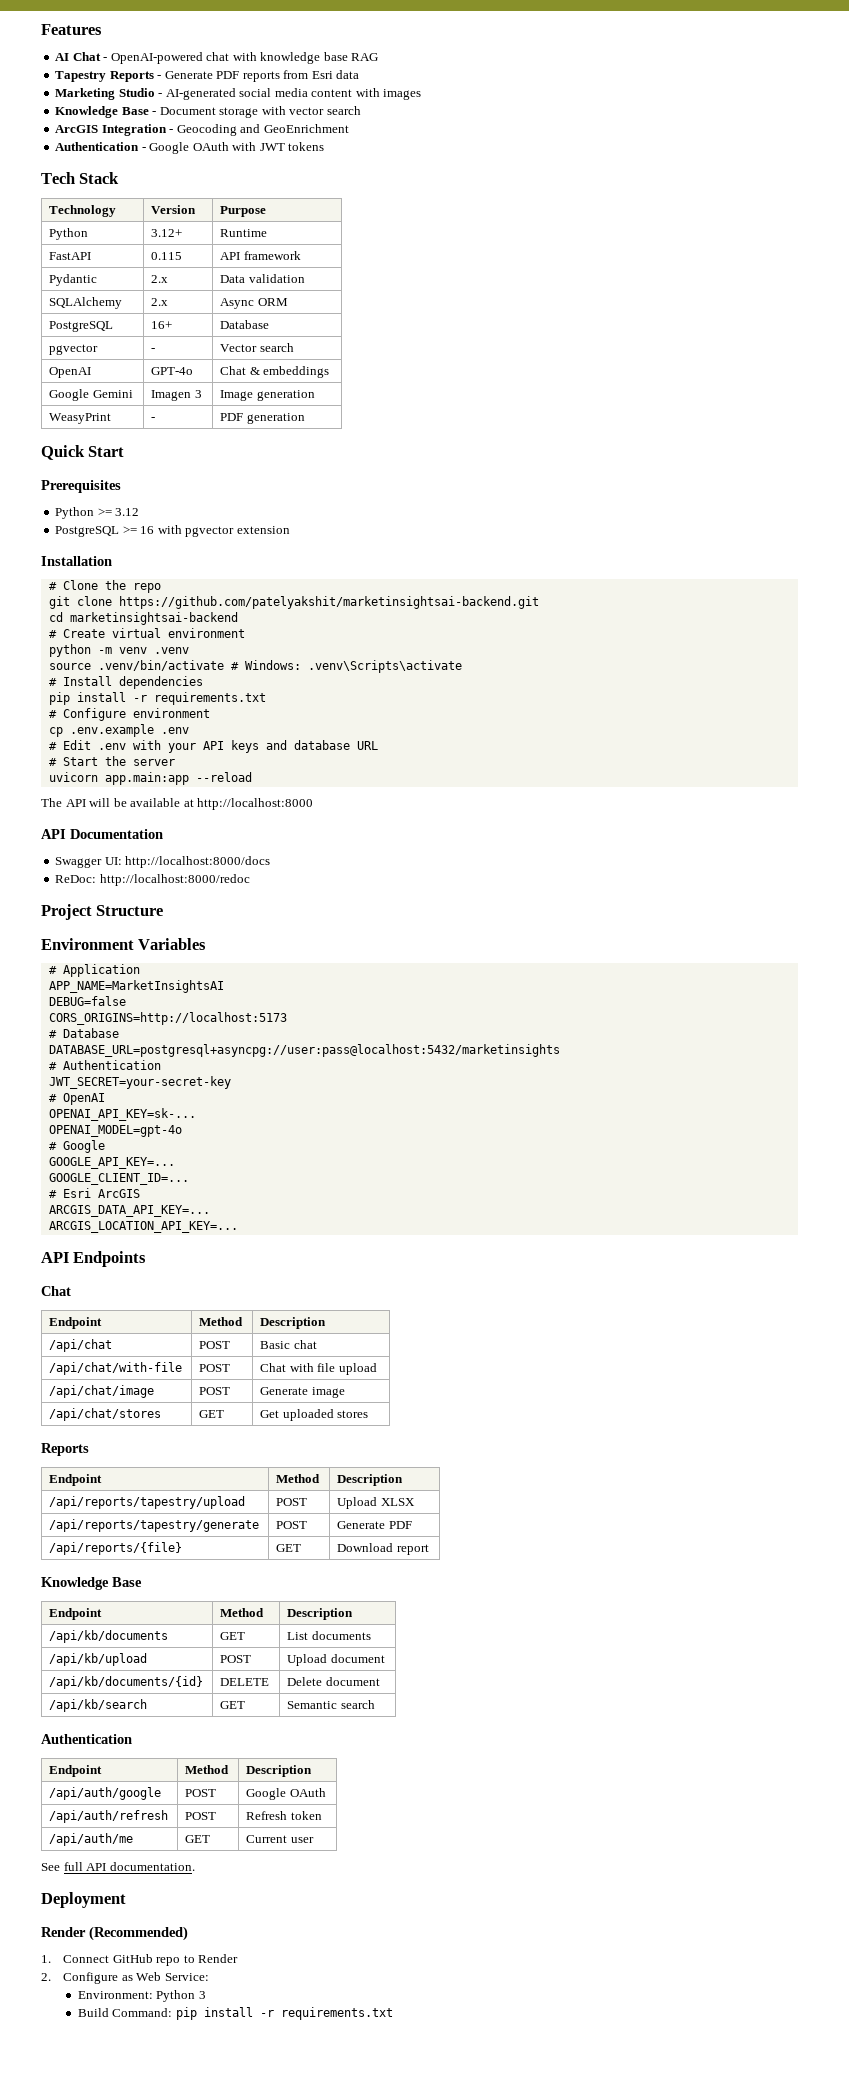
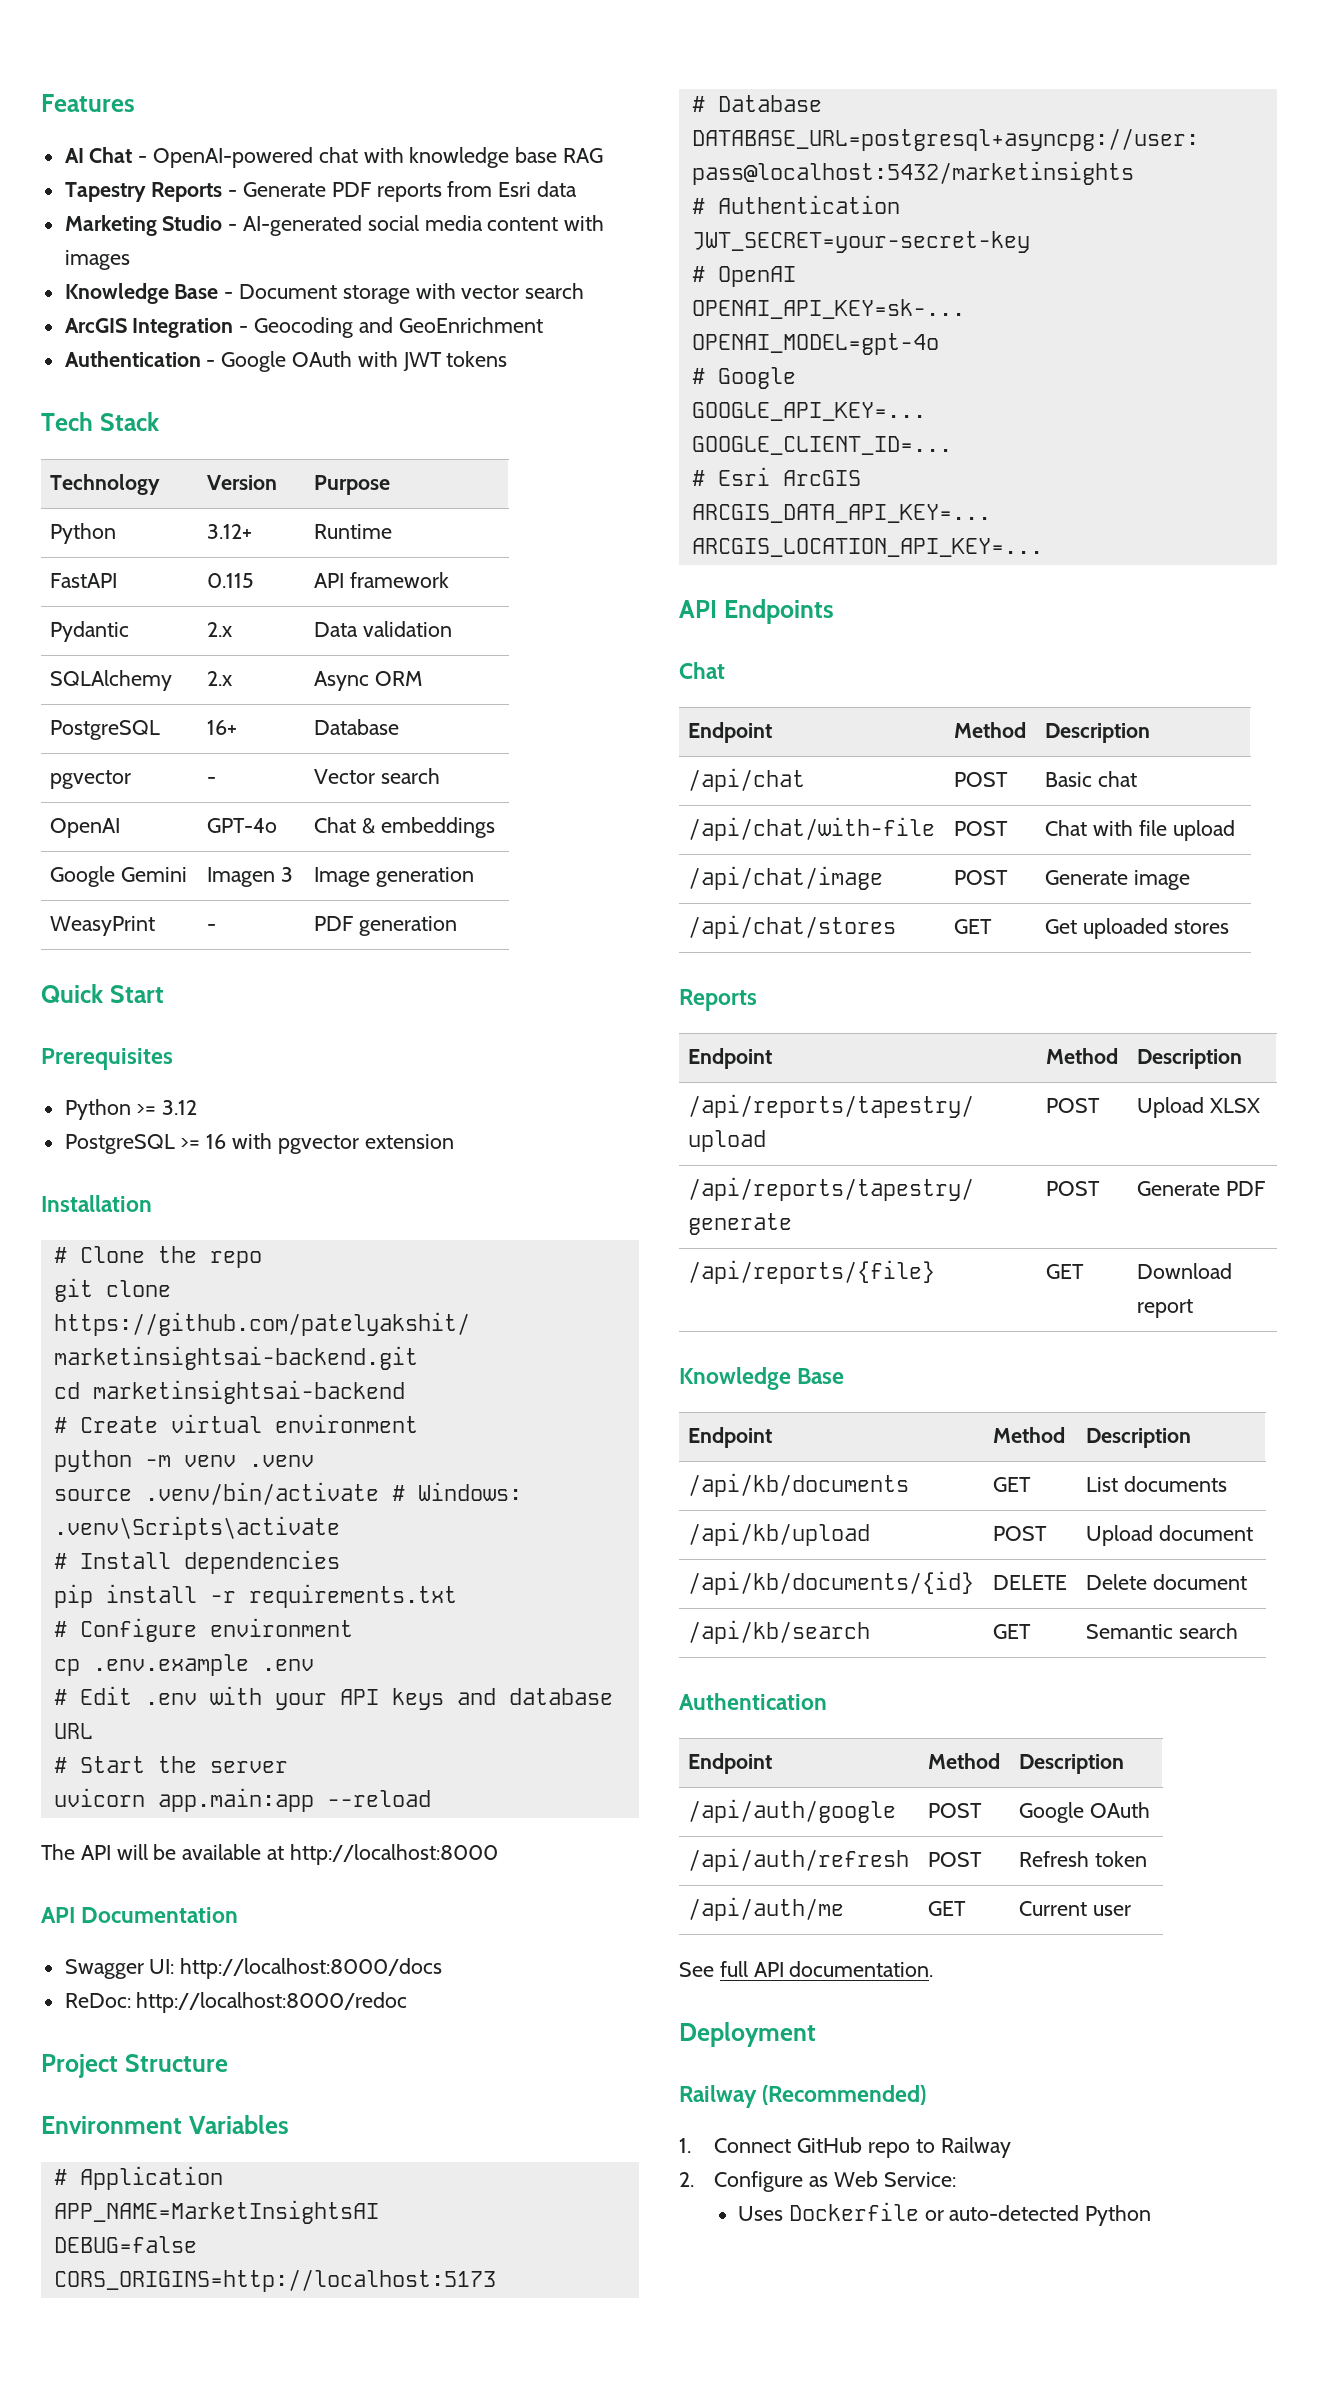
- Render (Recommended)
+ Railway (Recommended)
- 1. Connect GitHub repo to Render
+ 1. Connect GitHub repo to Railway
- Environment: Python 3
- Build Command: pip install -r requirements.txt
+ Uses Dockerfile or auto-detected Python

